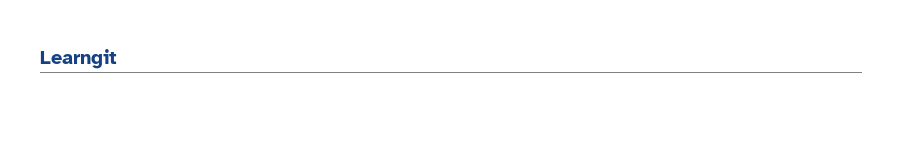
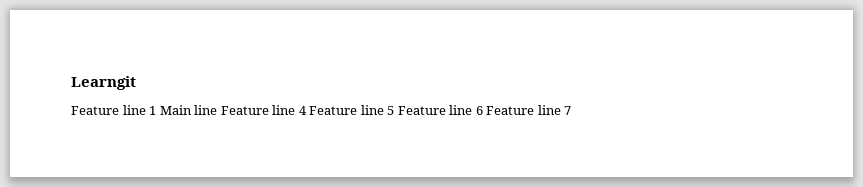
+ Feature line 1 Main line Feature line 4 Feature line 5 Feature line 6 Feature line 7

